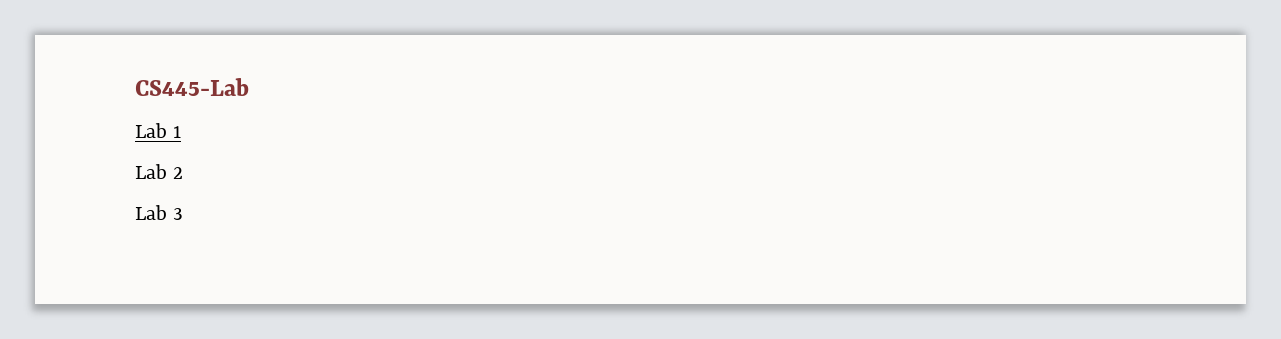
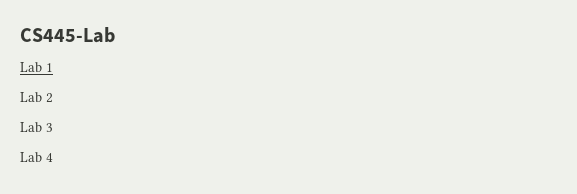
+ Lab 4

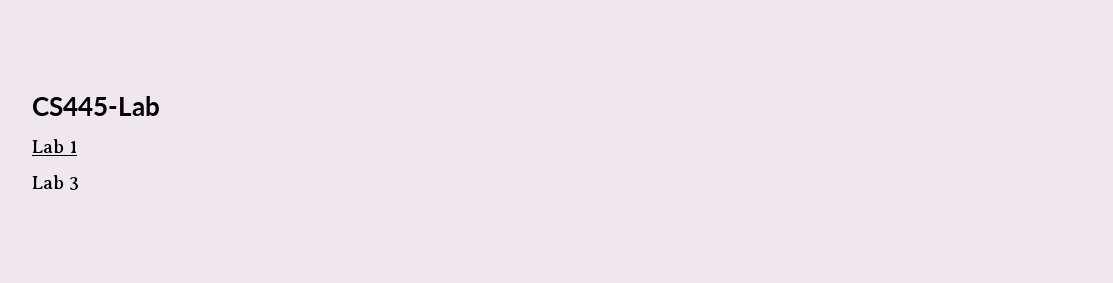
- Lab 2
- Lab 4

